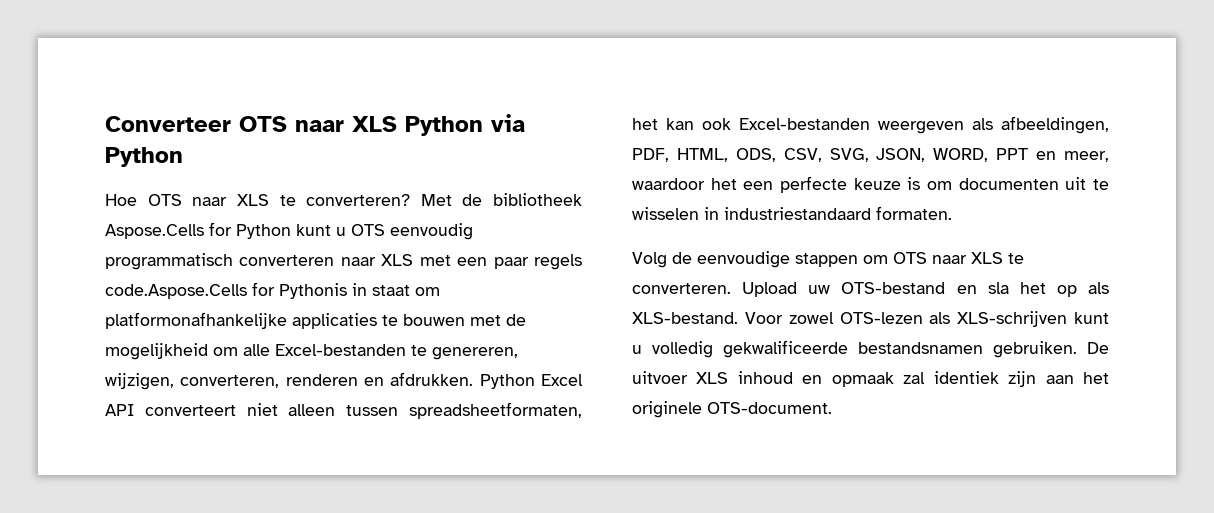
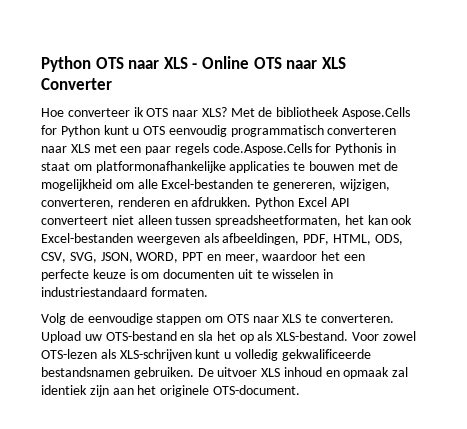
- Converteer OTS naar XLS Python via Python
- Hoe OTS naar XLS te converteren?
+ Python OTS naar XLS - Online OTS naar XLS Converter
+ Hoe converteer ik OTS naar XLS?

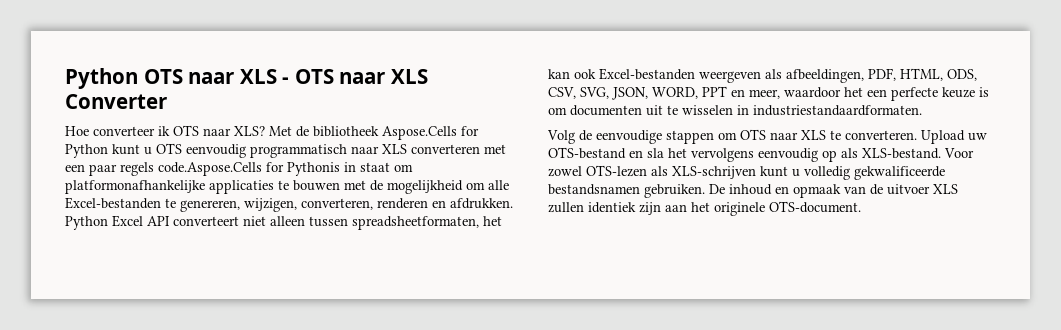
- Python OTS naar XLS - Online OTS naar XLS Converter
+ Python OTS naar XLS - OTS naar XLS Converter
- Met de bibliotheek Aspose.Cells for Python kunt u OTS eenvoudig programmatisch converteren naar XLS met een paar regels code.Aspose.Cells for Pythonis in staat om platformonafhankelijke applicaties te bouwen met de mogelijkheid om alle Excel-bestanden te genereren, wijzigen, converteren, renderen en afdrukken.
+ Met de bibliotheek Aspose.Cells for Python kunt u OTS eenvoudig programmatisch naar XLS converteren met een paar regels code.Aspose.Cells for Pythonis in staat om platformonafhankelijke applicaties te bouwen met de mogelijkheid om alle Excel-bestanden te genereren, wijzigen, converteren, renderen en afdrukken.
- Python Excel API converteert niet alleen tussen spreadsheetformaten, het kan ook Excel-bestanden weergeven als afbeeldingen, PDF, HTML, ODS, CSV, SVG, JSON, WORD, PPT en meer, waardoor het een perfecte keuze is om documenten uit te wisselen in industriestandaard formaten.
+ Python Excel API converteert niet alleen tussen spreadsheetformaten, het kan ook Excel-bestanden weergeven als afbeeldingen, PDF, HTML, ODS, CSV, SVG, JSON, WORD, PPT en meer, waardoor het een perfecte keuze is om documenten uit te wisselen in industriestandaardformaten.
- Upload uw OTS-bestand en sla het op als XLS-bestand.
+ Upload uw OTS-bestand en sla het vervolgens eenvoudig op als XLS-bestand.
- De uitvoer XLS inhoud en opmaak zal identiek zijn aan het originele OTS-document.
+ De inhoud en opmaak van de uitvoer XLS zullen identiek zijn aan het originele OTS-document.

